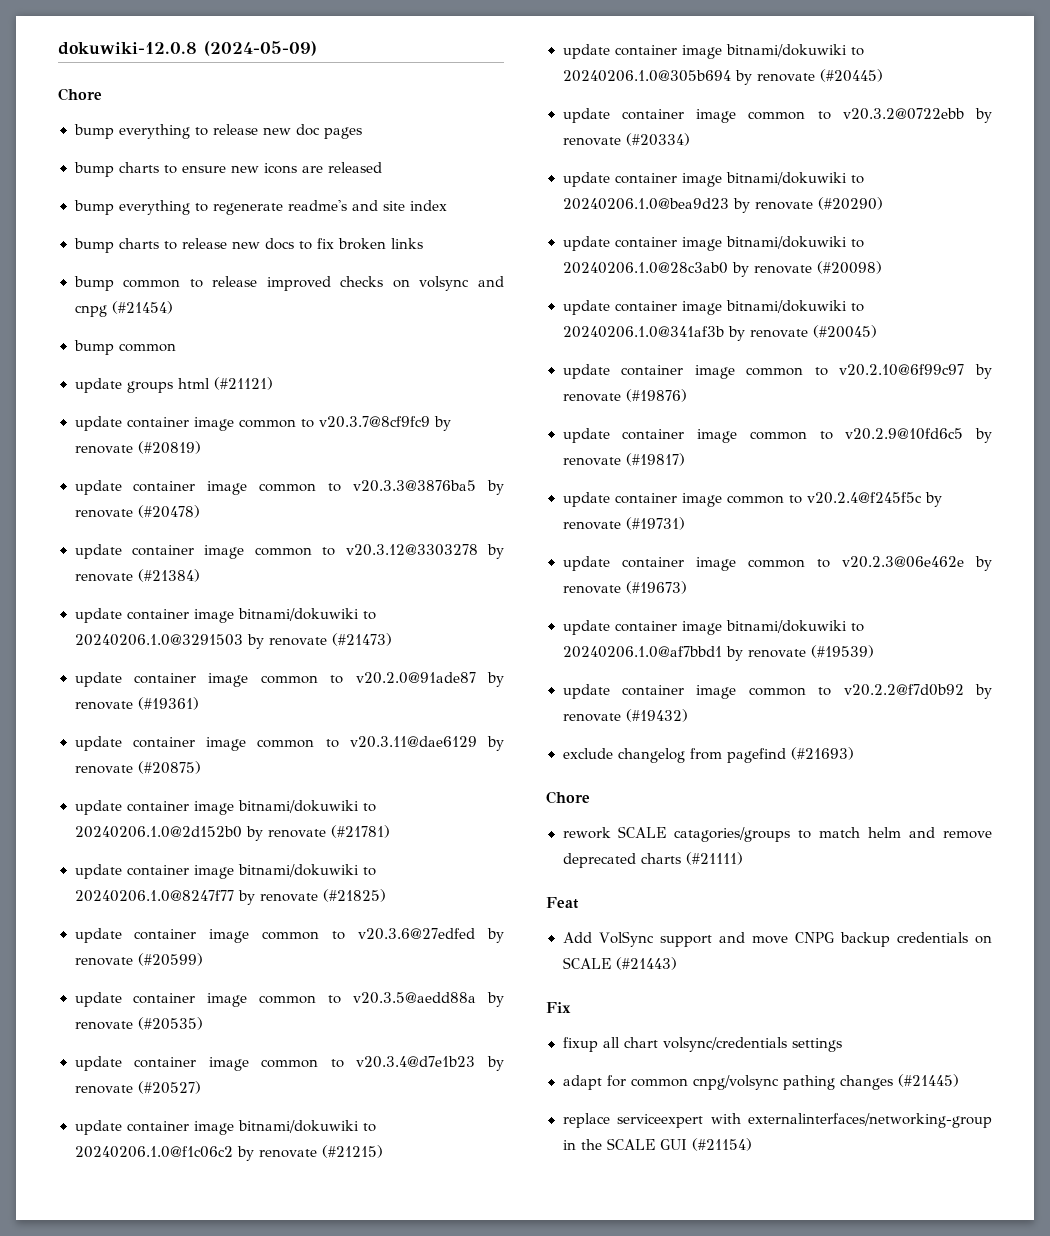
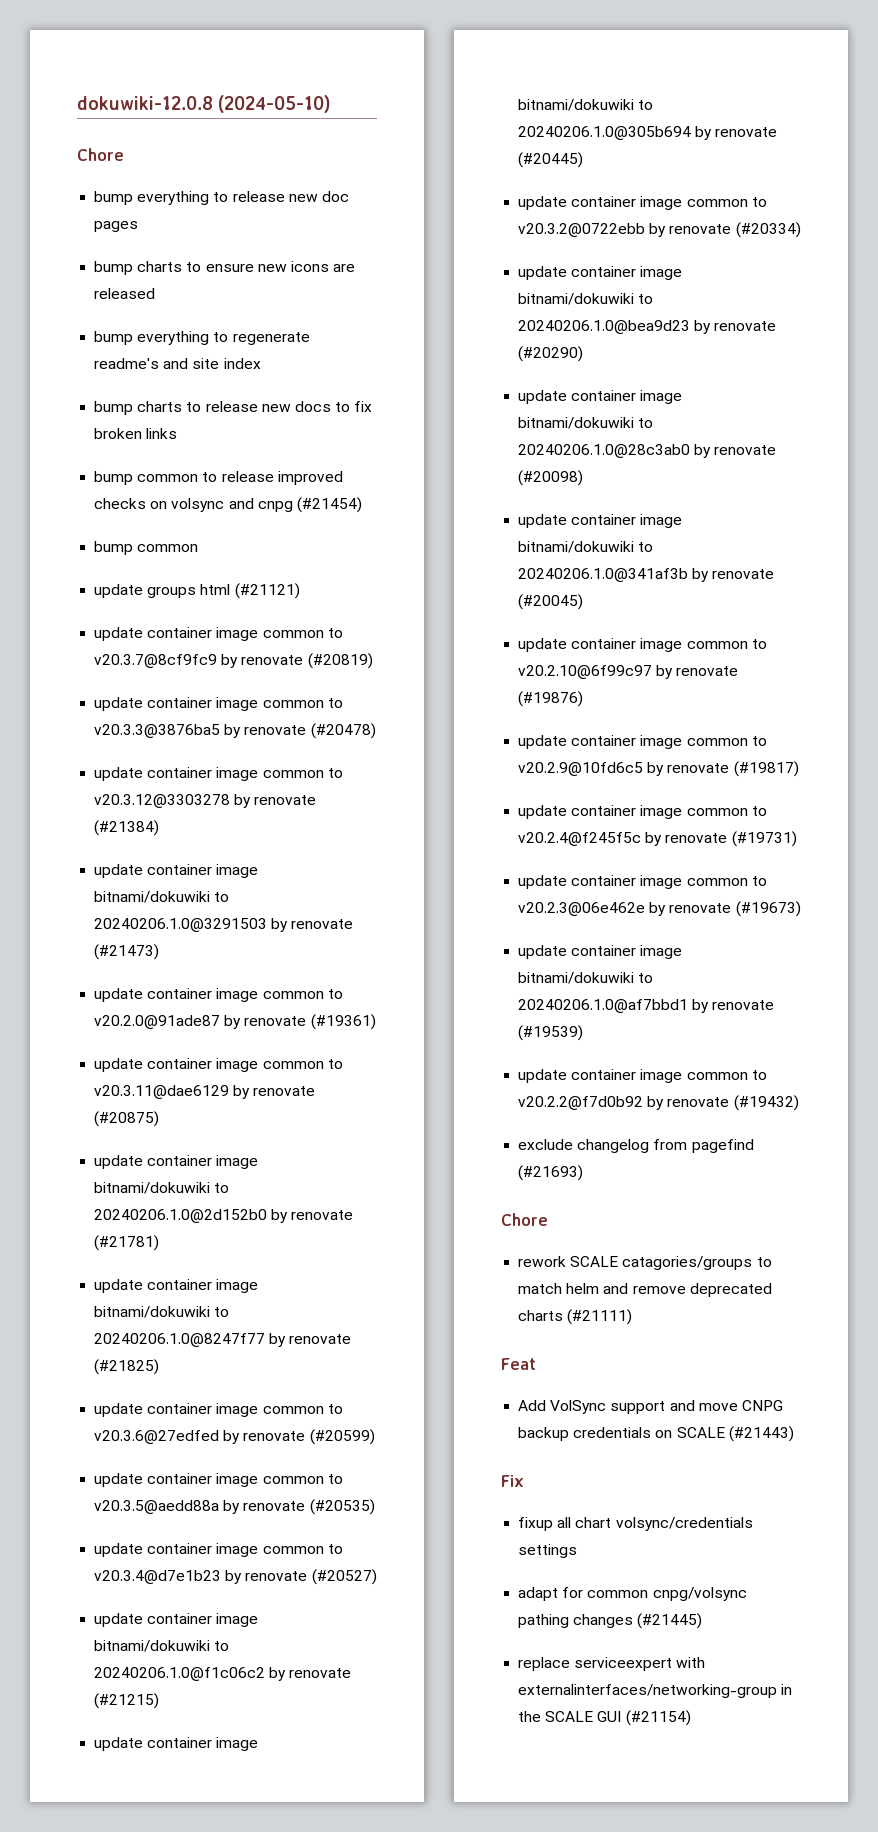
- dokuwiki-12.0.8 (2024-05-09)
+ dokuwiki-12.0.8 (2024-05-10)

